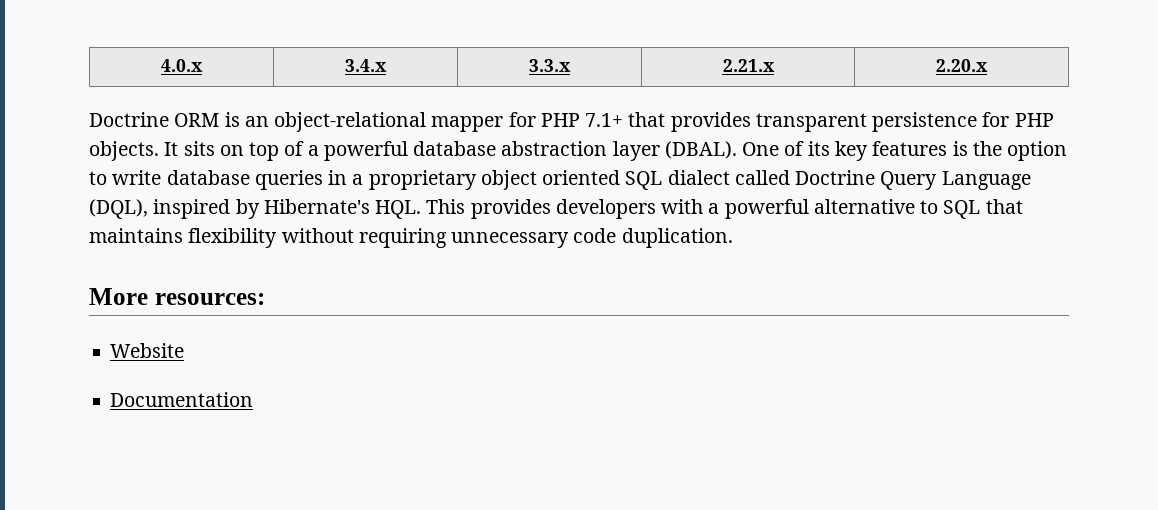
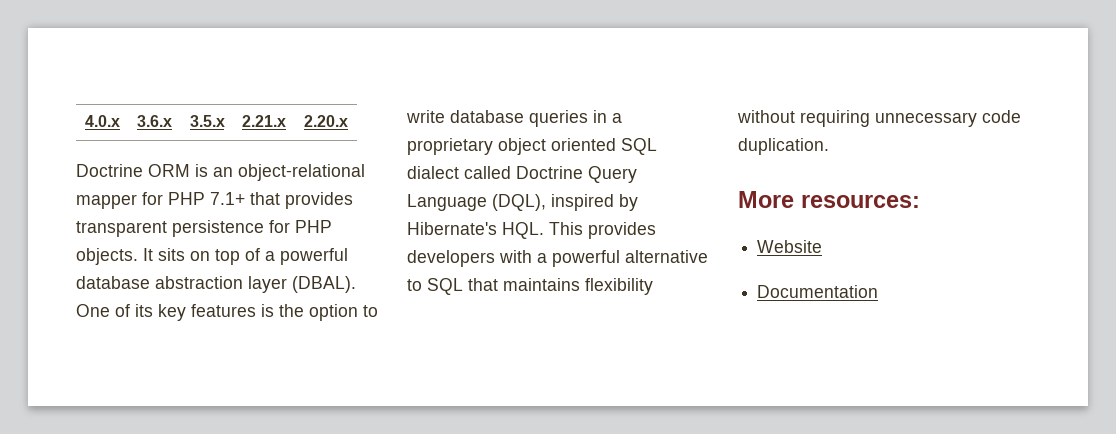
- 4.0.x | 3.4.x | 3.3.x | 2.21.x | 2.20.x
+ 4.0.x | 3.6.x | 3.5.x | 2.21.x | 2.20.x

